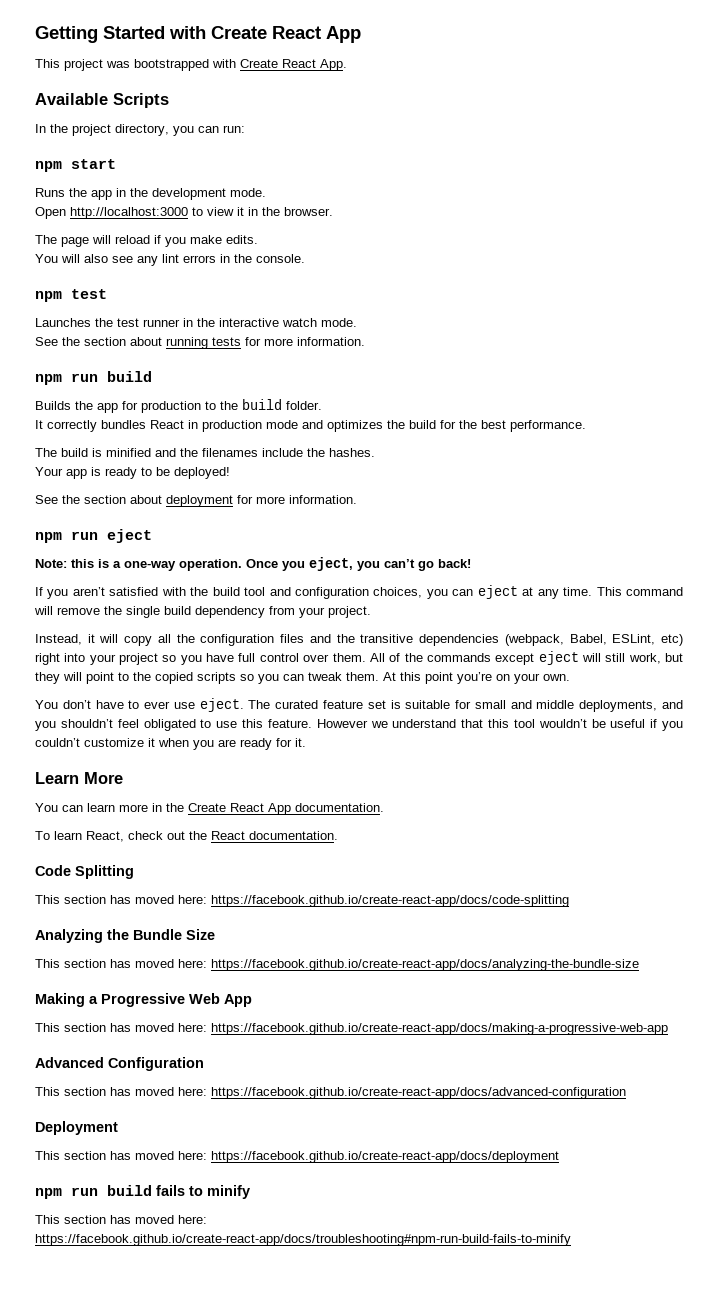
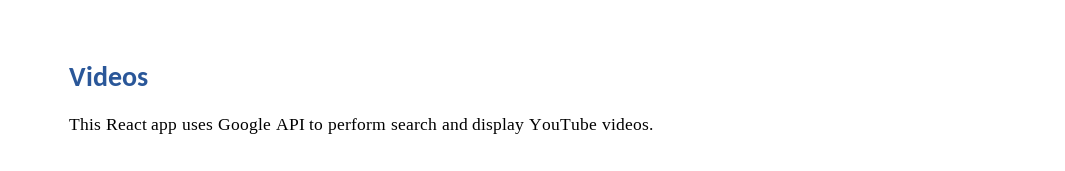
- Getting Started with Create React App
- This project was bootstrapped with Create React App.
- Available Scripts
- In the project directory, you can run:
- npm start
- Runs the app in the development mode.
- Open http://localhost:3000 to view it in the browser.
- The page will reload if you make edits.
- You will also see any lint errors in the console.
- npm test
- Launches the test runner in the interactive watch mode.
- See the section about running tests for more information.
- npm run build
- Builds the app for production to the build folder.
- It correctly bundles React in production mode and optimizes the build for the best performance.
- The build is minified and the filenames include the hashes.
- Your app is ready to be deployed!
- See the section about deployment for more information.
- npm run eject
- Note: this is a one-way operation. Once you eject, you can’t go back!
- If you aren’t satisfied with the build tool and configuration choices, you can eject at any time. This command will remove the single build dependency from your project.
- Instead, it will copy all the configuration files and the transitive dependencies (webpack, Babel, ESLint, etc) right into your project so you have full control over them. All of the commands except eject will still work, but they will point to the copied scripts so you can tweak them. At this point you’re on your own.
- You don’t have to ever use eject. The curated feature set is suitable for small and middle deployments, and you shouldn’t feel obligated to use this feature. However we understand that this tool wouldn’t be useful if you couldn’t customize it when you are ready for it.
- Learn More
- You can learn more in the Create React App documentation.
- To learn React, check out the React documentation.
- Code Splitting
- This section has moved here: https://facebook.github.io/create-react-app/docs/code-splitting
- Analyzing the Bundle Size
- This section has moved here: https://facebook.github.io/create-react-app/docs/analyzing-the-bundle-size
- Making a Progressive Web App
- This section has moved here: https://facebook.github.io/create-react-app/docs/making-a-progressive-web-app
- Advanced Configuration
- This section has moved here: https://facebook.github.io/create-react-app/docs/advanced-configuration
- Deployment
- This section has moved here: https://facebook.github.io/create-react-app/docs/deployment
- npm run build fails to minify
- This section has moved here: https://facebook.github.io/create-react-app/docs/troubleshooting#npm-run-build-fails-to-minify
+ Videos
+ This React app uses Google API to perform search and display YouTube videos.

